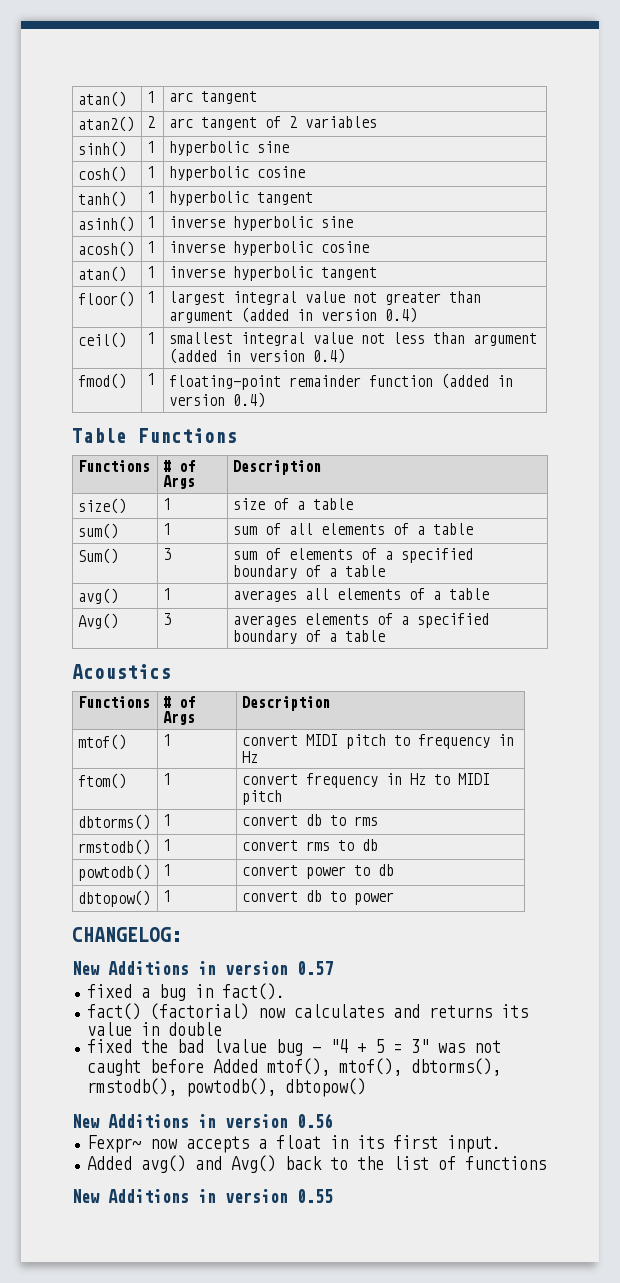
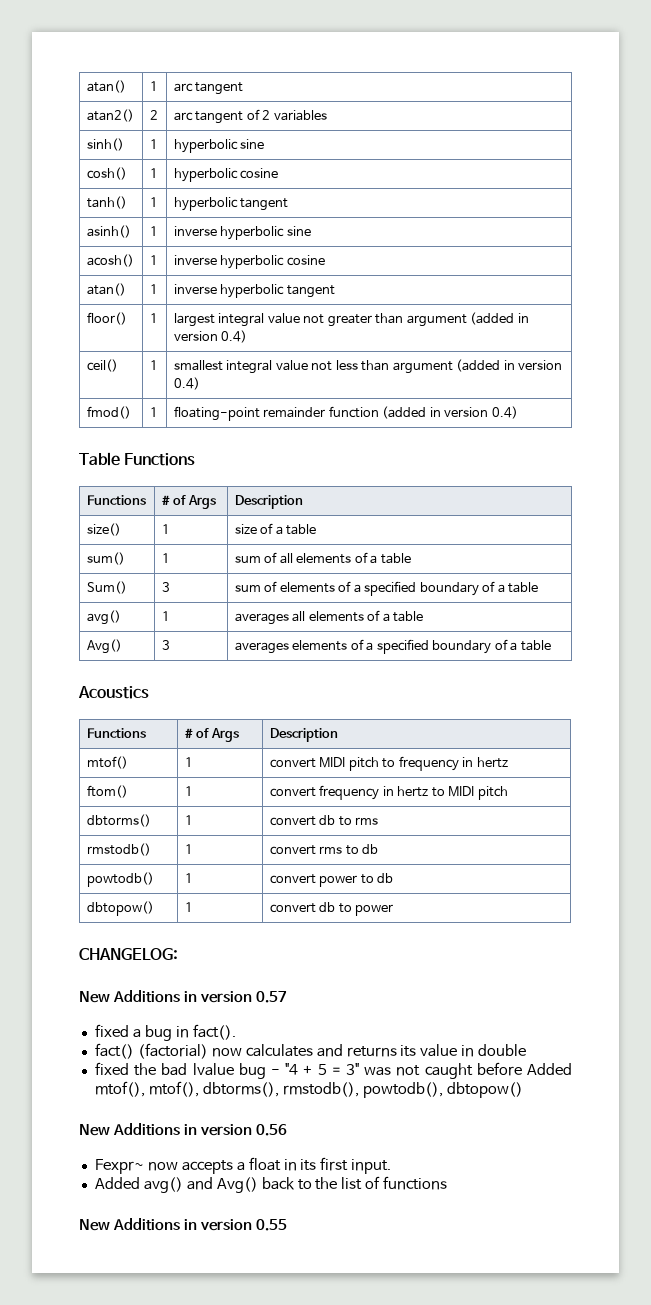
- mtof() | 1 | convert MIDI pitch to frequency in Hz
+ mtof() | 1 | convert MIDI pitch to frequency in hertz
- ftom() | 1 | convert frequency in Hz to MIDI pitch
+ ftom() | 1 | convert frequency in hertz to MIDI pitch

